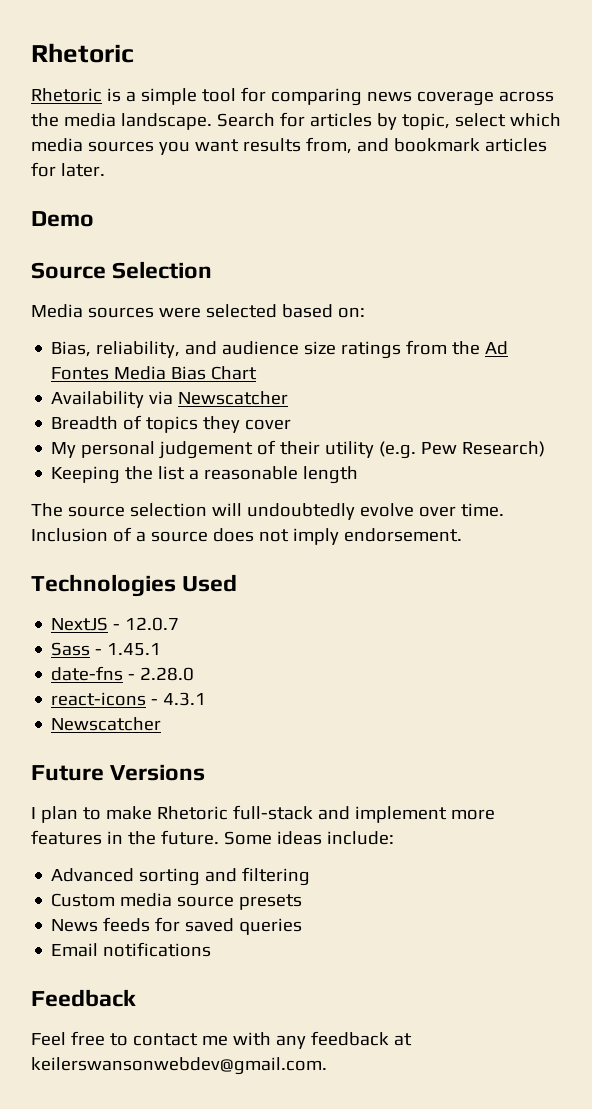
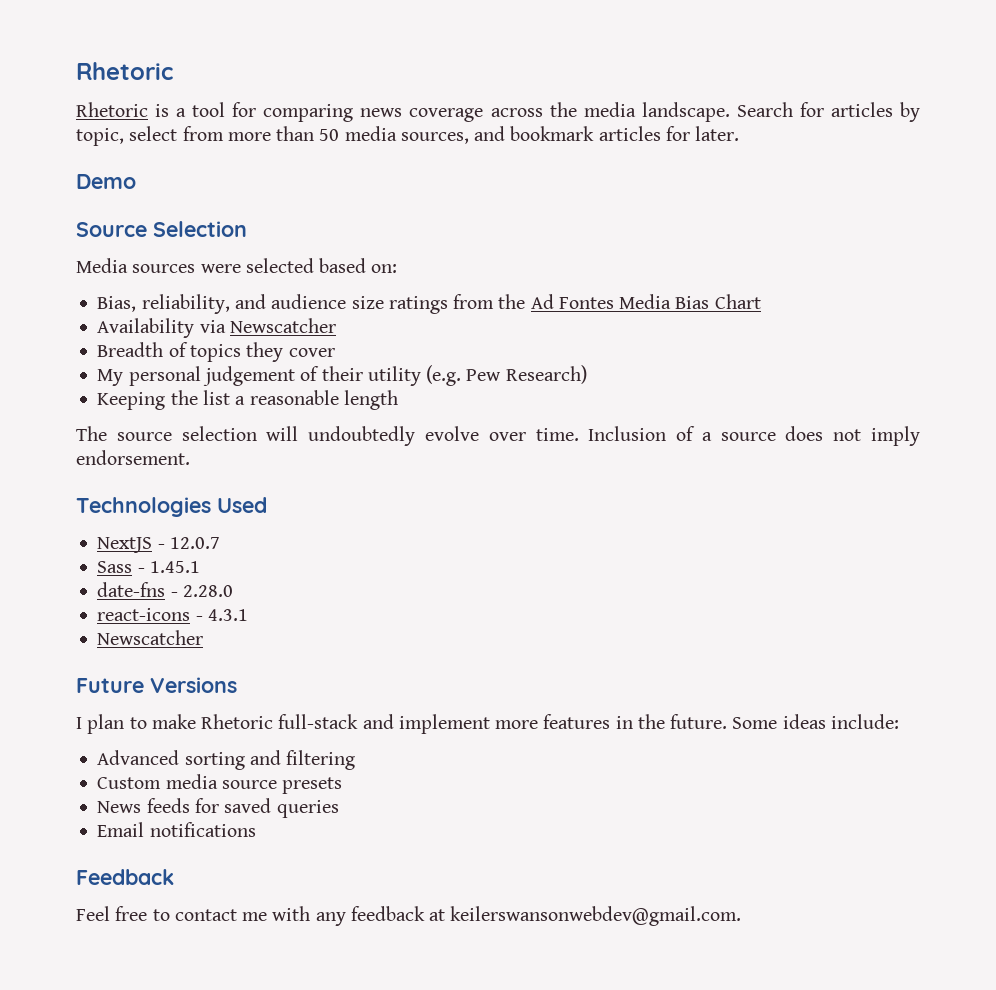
- Rhetoric is a simple tool for comparing news coverage across the media landscape.
+ Rhetoric is a tool for comparing news coverage across the media landscape.
- Search for articles by topic, select which media sources you want results from, and bookmark articles for later.
+ Search for articles by topic, select from more than 50 media sources, and bookmark articles for later.

